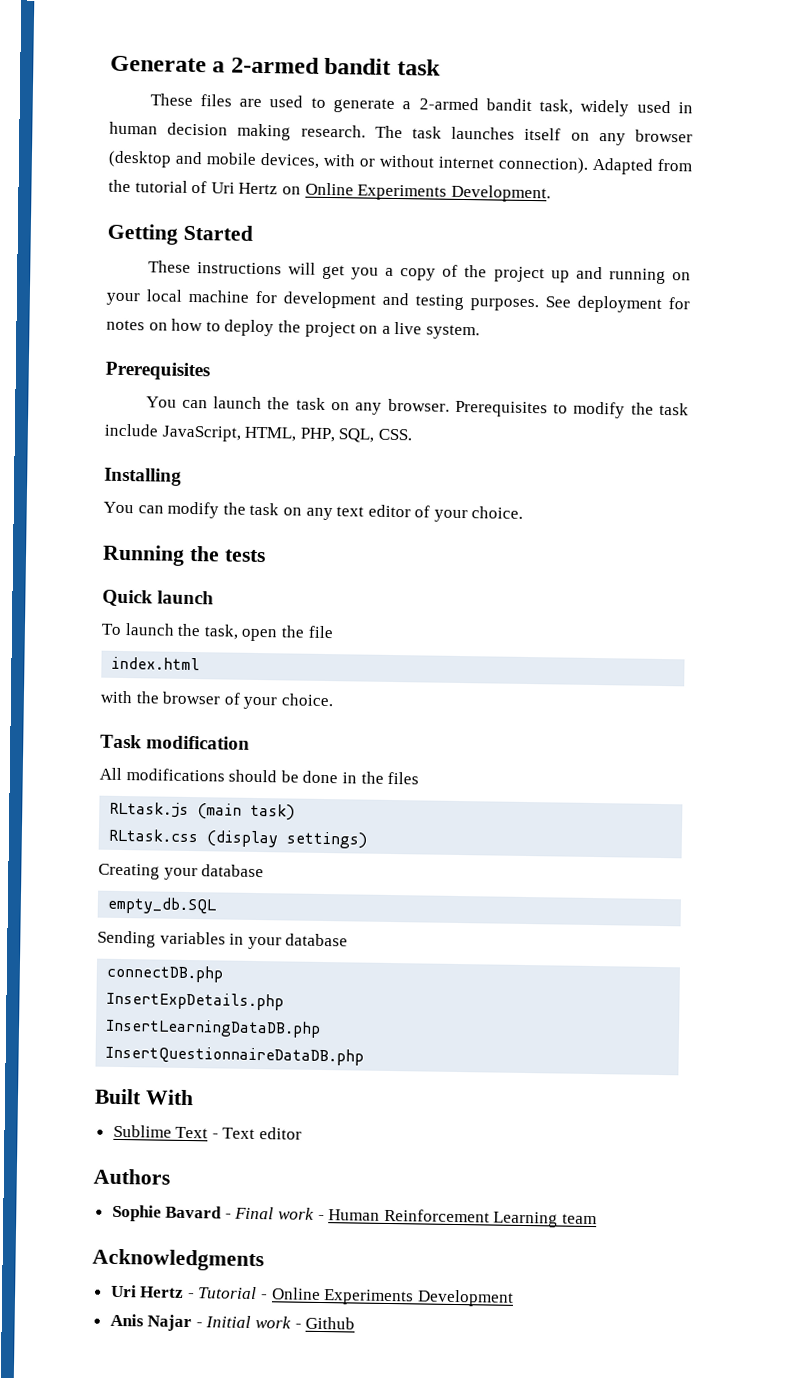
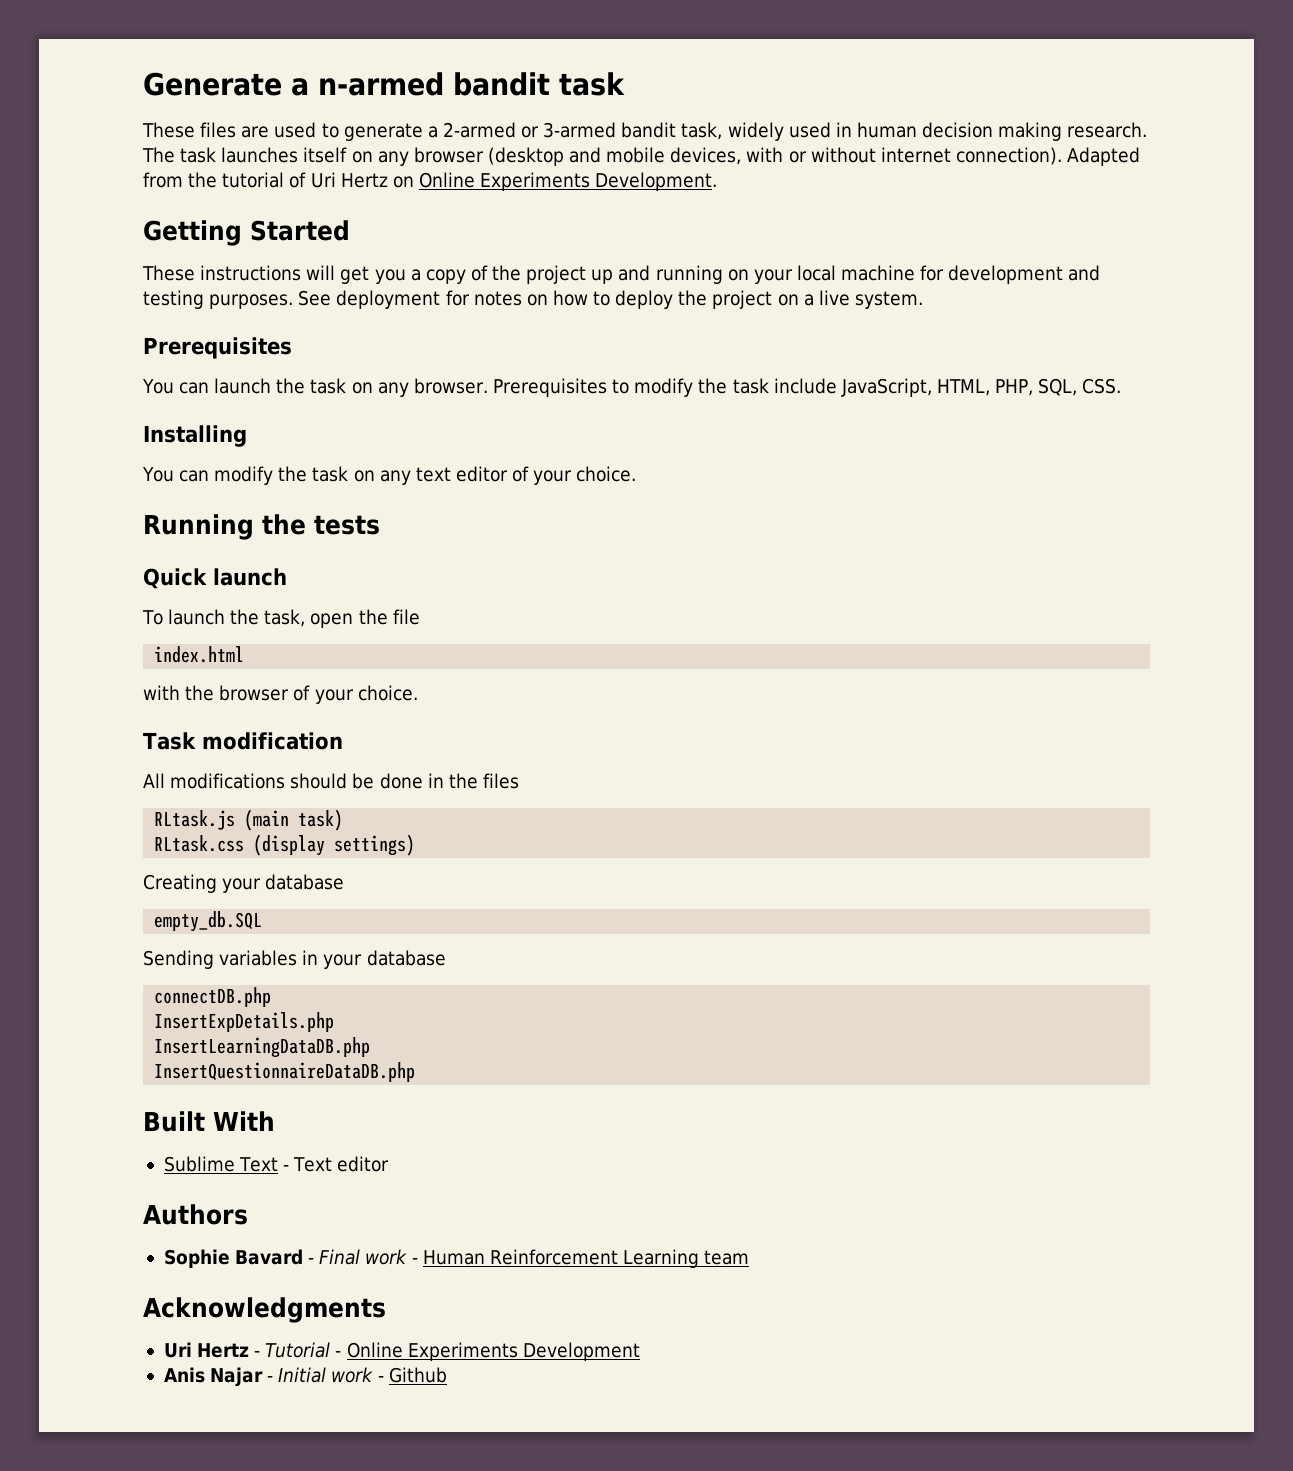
- Generate a 2-armed bandit task
+ Generate a n-armed bandit task
- These files are used to generate a 2-armed bandit task, widely used in human decision making research.
+ These files are used to generate a 2-armed or 3-armed bandit task, widely used in human decision making research.

